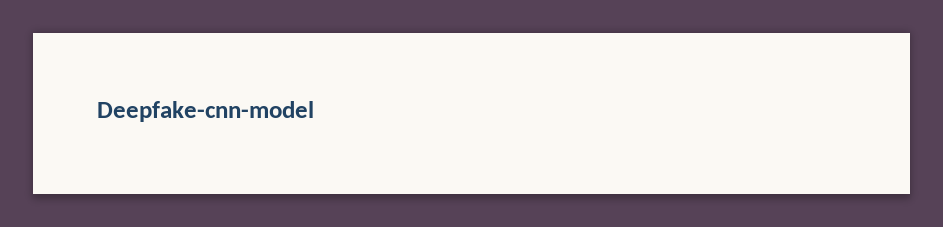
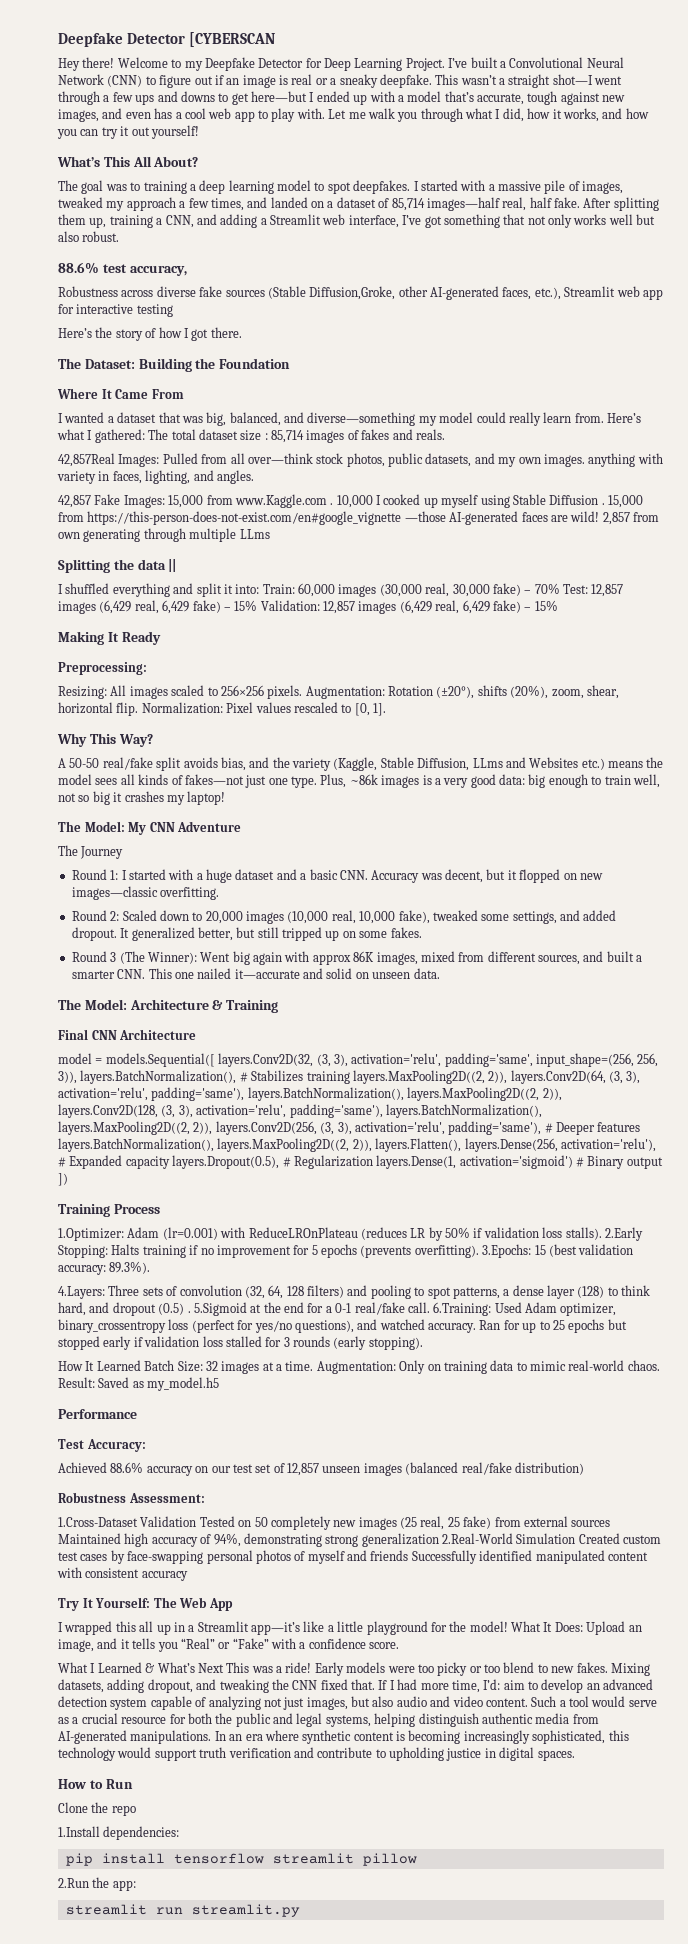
- Deepfake-cnn-model
+ Deepfake Detector [CYBERSCAN
+ Hey there! Welcome to my Deepfake Detector for Deep Learning Project. I’ve built a Convolutional Neural Network (CNN) to figure out if an image is real or a sneaky deepfake. This wasn’t a straight shot—I went through a few ups and downs to get here—but I ended up with a model that’s accurate, tough against new images, and even has a cool web app to play with. Let me walk you through what I did, how it works, and how you can try it out yourself!
+ What’s This All About?
+ The goal was to training a deep learning model to spot deepfakes. I started with a massive pile of images, tweaked my approach a few times, and landed on a dataset of 85,714 images—half real, half fake. After splitting them up, training a CNN, and adding a Streamlit web interface, I’ve got something that not only works well but also robust.
+ 88.6% test accuracy,
+ Robustness across diverse fake sources (Stable Diffusion,Groke, other AI-generated faces, etc.), Streamlit web app for interactive testing
+ Here’s the story of how I got there.
+ The Dataset: Building the Foundation
+ Where It Came From
+ I wanted a dataset that was big, balanced, and diverse—something my model could really learn from. Here’s what I gathered: The total dataset size : 85,714 images of fakes and reals.
+ 42,857Real Images: Pulled from all over—think stock photos, public datasets, and my own images. anything with variety in faces, lighting, and angles.
+ 42,857 Fake Images: 15,000 from www.Kaggle.com . 10,000 I cooked up myself using Stable Diffusion . 15,000 from https://this-person-does-not-exist.com/en#google_vignette —those AI-generated faces are wild! 2,857 from own generating through multiple LLms
+ Splitting the data ||
+ I shuffled everything and split it into: Train: 60,000 images (30,000 real, 30,000 fake) – 70% Test: 12,857 images (6,429 real, 6,429 fake) – 15% Validation: 12,857 images (6,429 real, 6,429 fake) – 15%
+ Making It Ready
+ Preprocessing:
+ Resizing: All images scaled to 256×256 pixels. Augmentation: Rotation (±20°), shifts (20%), zoom, shear, horizontal flip. Normalization: Pixel values rescaled to [0, 1].
+ Why This Way?
+ A 50-50 real/fake split avoids bias, and the variety (Kaggle, Stable Diffusion, LLms and Websites etc.) means the model sees all kinds of fakes—not just one type. Plus, ~86k images is a very good data: big enough to train well, not so big it crashes my laptop!
+ The Model: My CNN Adventure
+ The Journey
+ Round 1: I started with a huge dataset and a basic CNN. Accuracy was decent, but it flopped on new images—classic overfitting.
+ Round 2: Scaled down to 20,000 images (10,000 real, 10,000 fake), tweaked some settings, and added dropout. It generalized better, but still tripped up on some fakes.
+ Round 3 (The Winner): Went big again with approx 86K images, mixed from different sources, and built a smarter CNN. This one nailed it—accurate and solid on unseen data.
+ The Model: Architecture & Training
+ Final CNN Architecture
+ model = models.Sequential([ layers.Conv2D(32, (3, 3), activation='relu', padding='same', input_shape=(256, 256, 3)), layers.BatchNormalization(), # Stabilizes training layers.MaxPooling2D((2, 2)), layers.Conv2D(64, (3, 3), activation='relu', padding='same'), layers.BatchNormalization(), layers.MaxPooling2D((2, 2)), layers.Conv2D(128, (3, 3), activation='relu', padding='same'), layers.BatchNormalization(), layers.MaxPooling2D((2, 2)), layers.Conv2D(256, (3, 3), activation='relu', padding='same'), # Deeper features layers.BatchNormalization(), layers.MaxPooling2D((2, 2)), layers.Flatten(), layers.Dense(256, activation='relu'), # Expanded capacity layers.Dropout(0.5), # Regularization layers.Dense(1, activation='sigmoid') # Binary output ])
+ Training Process
+ 1.Optimizer: Adam (lr=0.001) with ReduceLROnPlateau (reduces LR by 50% if validation loss stalls). 2.Early Stopping: Halts training if no improvement for 5 epochs (prevents overfitting). 3.Epochs: 15 (best validation accuracy: 89.3%).
+ 4.Layers: Three sets of convolution (32, 64, 128 filters) and pooling to spot patterns, a dense layer (128) to think hard, and dropout (0.5) . 5.Sigmoid at the end for a 0-1 real/fake call. 6.Training: Used Adam optimizer, binary_crossentropy loss (perfect for yes/no questions), and watched accuracy. Ran for up to 25 epochs but stopped early if validation loss stalled for 3 rounds (early stopping).
+ How It Learned Batch Size: 32 images at a time. Augmentation: Only on training data to mimic real-world chaos. Result: Saved as my_model.h5
+ Performance
+ Test Accuracy:
+ Achieved 88.6% accuracy on our test set of 12,857 unseen images (balanced real/fake distribution)
+ Robustness Assessment:
+ 1.Cross-Dataset Validation Tested on 50 completely new images (25 real, 25 fake) from external sources Maintained high accuracy of 94%, demonstrating strong generalization 2.Real-World Simulation Created custom test cases by face-swapping personal photos of myself and friends Successfully identified manipulated content with consistent accuracy
+ Try It Yourself: The Web App
+ I wrapped this all up in a Streamlit app—it’s like a little playground for the model! What It Does: Upload an image, and it tells you “Real” or “Fake” with a confidence score.
+ What I Learned & What’s Next This was a ride! Early models were too picky or too blend to new fakes. Mixing datasets, adding dropout, and tweaking the CNN fixed that. If I had more time, I’d: aim to develop an advanced detection system capable of analyzing not just images, but also audio and video content. Such a tool would serve as a crucial resource for both the public and legal systems, helping distinguish authentic media from AI-generated manipulations. In an era where synthetic content is becoming increasingly sophisticated, this technology would support truth verification and contribute to upholding justice in digital spaces.
+ How to Run
+ Clone the repo
+ 1.Install dependencies:
+ pip install tensorflow streamlit pillow
+ 2.Run the app:
+ streamlit run streamlit.py

